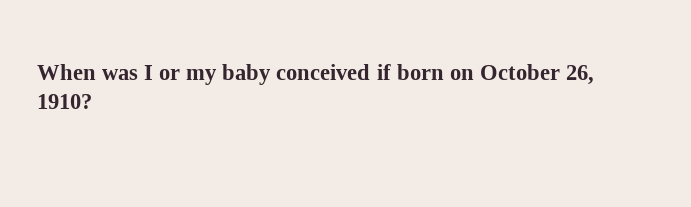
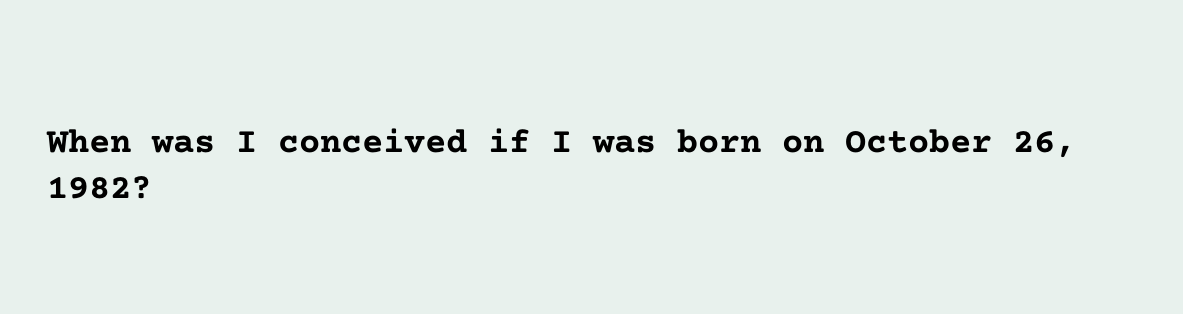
- When was I or my baby conceived if born on October 26, 1910?
+ When was I conceived if I was born on October 26, 1982?

